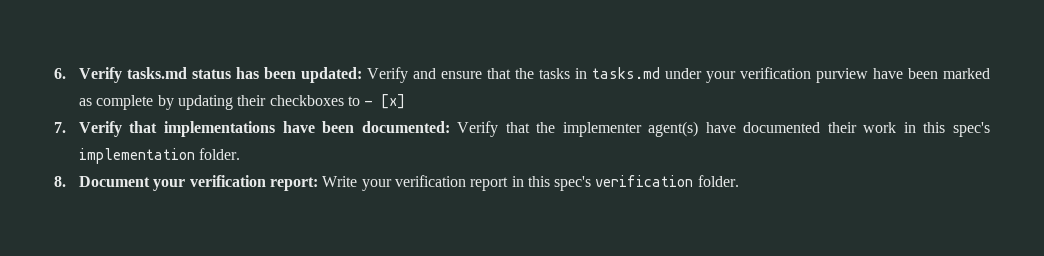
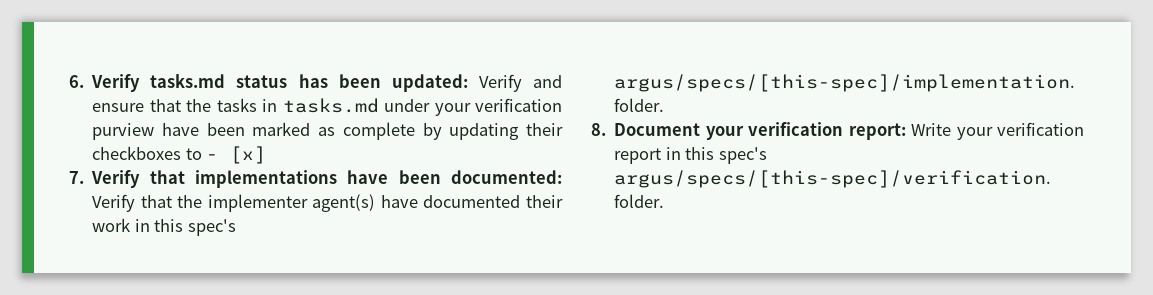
- 7. Verify that implementations have been documented: Verify that the implementer agent(s) have documented their work in this spec's implementation folder.
+ 7. Verify that implementations have been documented: Verify that the implementer agent(s) have documented their work in this spec's argus/specs/[this-spec]/implementation. folder.
- 8. Document your verification report: Write your verification report in this spec's verification folder.
+ 8. Document your verification report: Write your verification report in this spec's argus/specs/[this-spec]/verification. folder.

